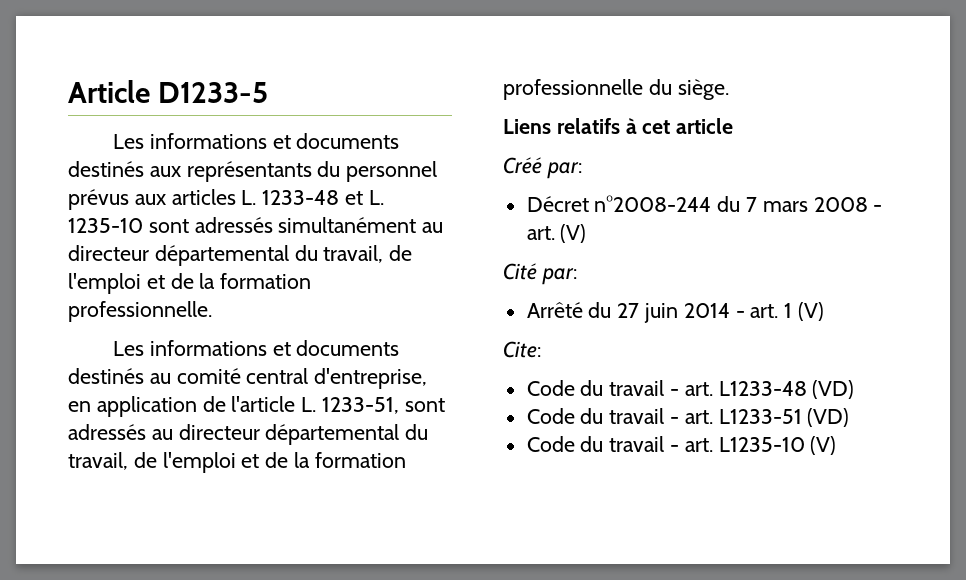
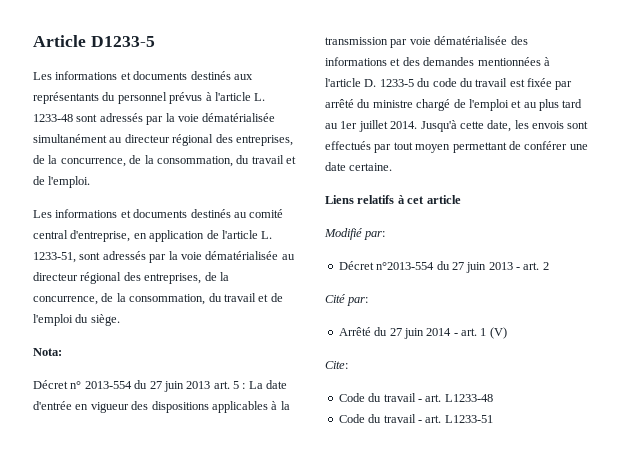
- Les informations et documents destinés aux représentants du personnel prévus aux articles L. 1233-48 et L. 1235-10 sont adressés simultanément au directeur départemental du travail, de l'emploi et de la formation professionnelle.
+ Les informations et documents destinés aux représentants du personnel prévus à l'article L. 1233-48 sont adressés par la voie dématérialisée simultanément au directeur régional des entreprises, de la concurrence, de la consommation, du travail et de l'emploi.
- Les informations et documents destinés au comité central d'entreprise, en application de l'article L. 1233-51, sont adressés au directeur départemental du travail, de l'emploi et de la formation professionnelle du siège.
+ Les informations et documents destinés au comité central d'entreprise, en application de l'article L. 1233-51, sont adressés par la voie dématérialisée au directeur régional des entreprises, de la concurrence, de la consommation, du travail et de l'emploi du siège.
+ Nota:
+ Décret n° 2013-554 du 27 juin 2013 art. 5 : La date d'entrée en vigueur des dispositions applicables à la transmission par voie dématérialisée des informations et des demandes mentionnées à l'article D. 1233-5 du code du travail est fixée par arrêté du ministre chargé de l'emploi et au plus tard au 1er juillet 2014. Jusqu'à cette date, les envois sont effectués par tout moyen permettant de conférer une date certaine.
- Créé par:
+ Modifié par:
- Décret n°2008-244 du 7 mars 2008 - art. (V)
+ Décret n°2013-554 du 27 juin 2013 - art. 2
- Code du travail - art. L1233-48 (VD)
+ Code du travail - art. L1233-48
- Code du travail - art. L1233-51 (VD)
- Code du travail - art. L1235-10 (V)
+ Code du travail - art. L1233-51

